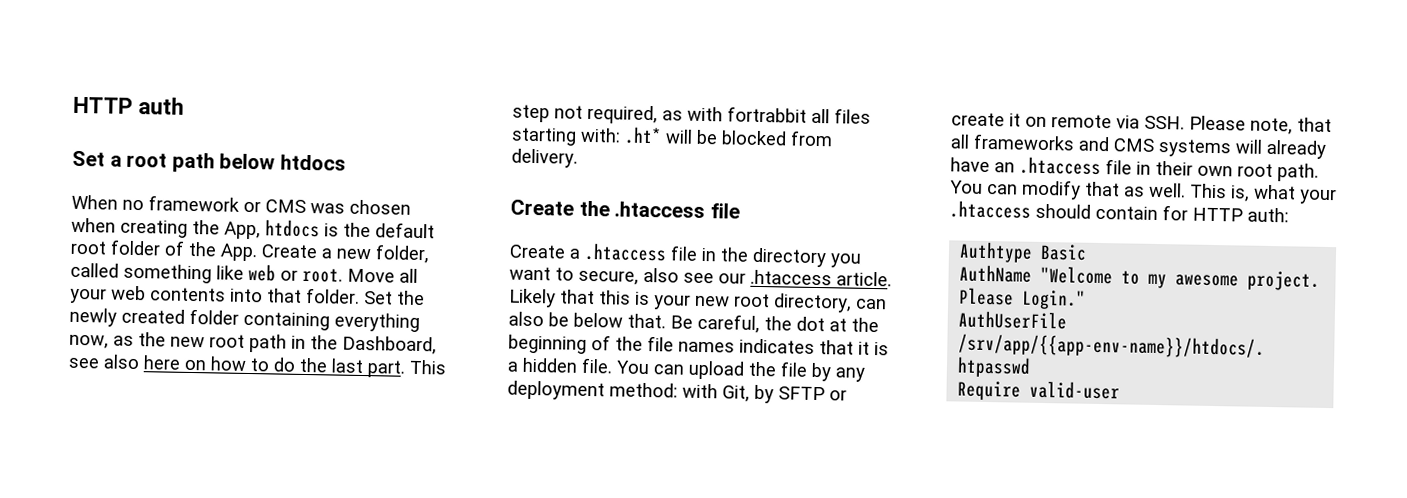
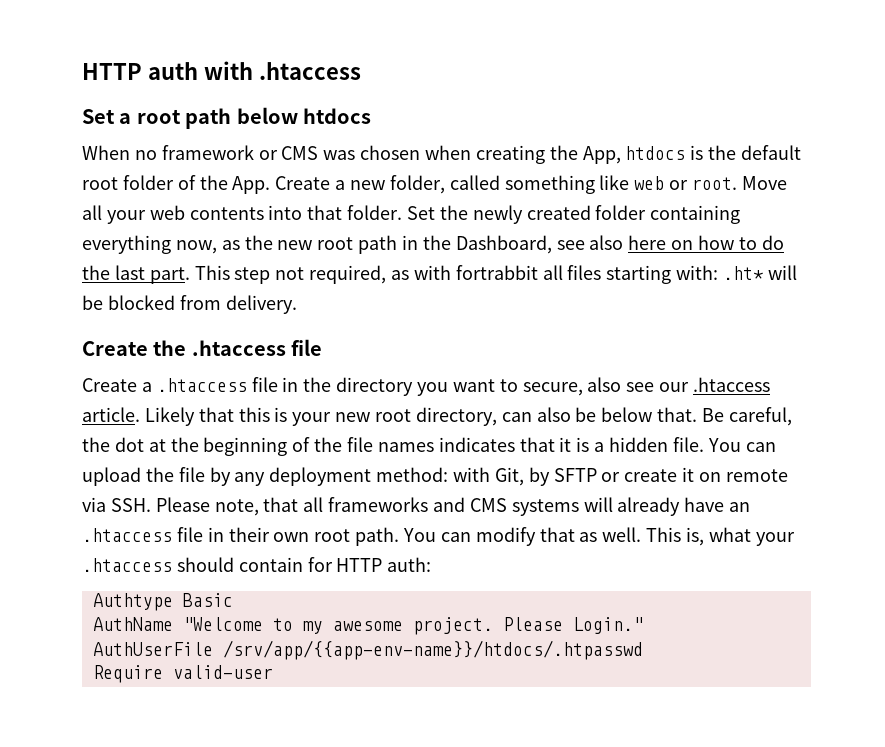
- HTTP auth
+ HTTP auth with .htaccess

